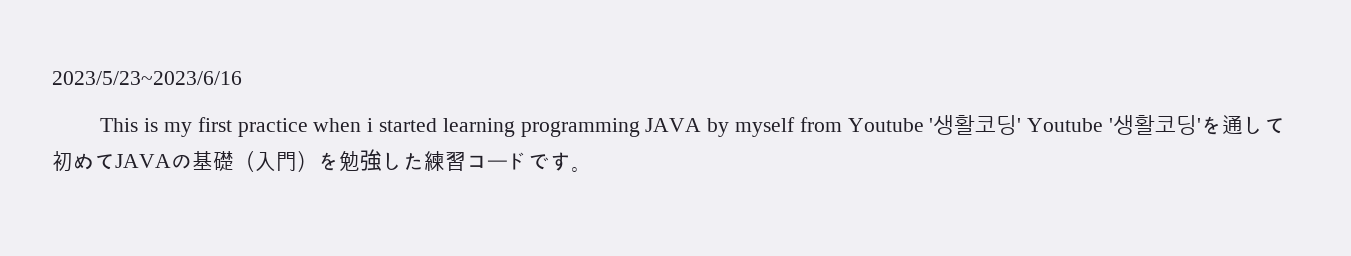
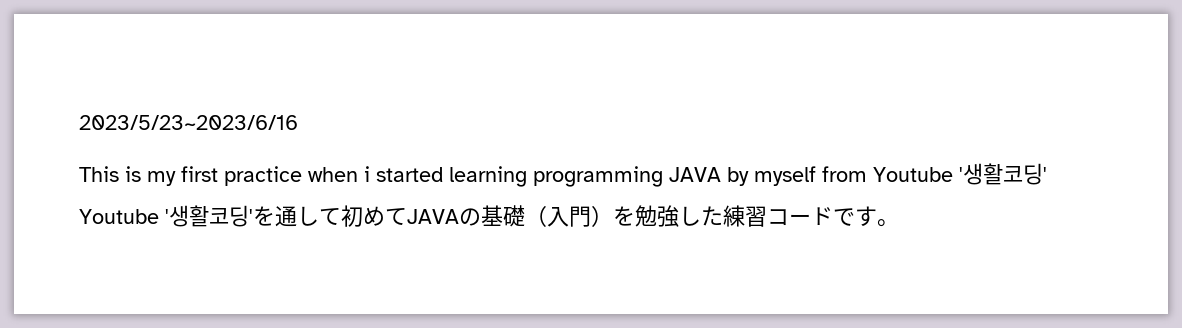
- This is my first practice when i started learning programming JAVA by myself from Youtube '생활코딩' Youtube '생활코딩'を通して初めてJAVAの基礎（入門）を勉強した練習コードです。
+ This is my first practice when i started learning programming JAVA by myself from Youtube '생활코딩'
+ Youtube '생활코딩'を通して初めてJAVAの基礎（入門）を勉強した練習コードです。

